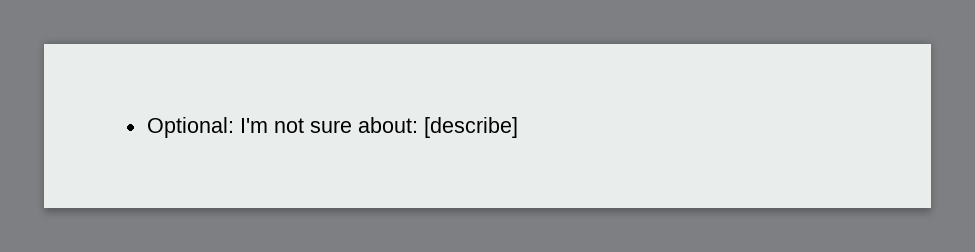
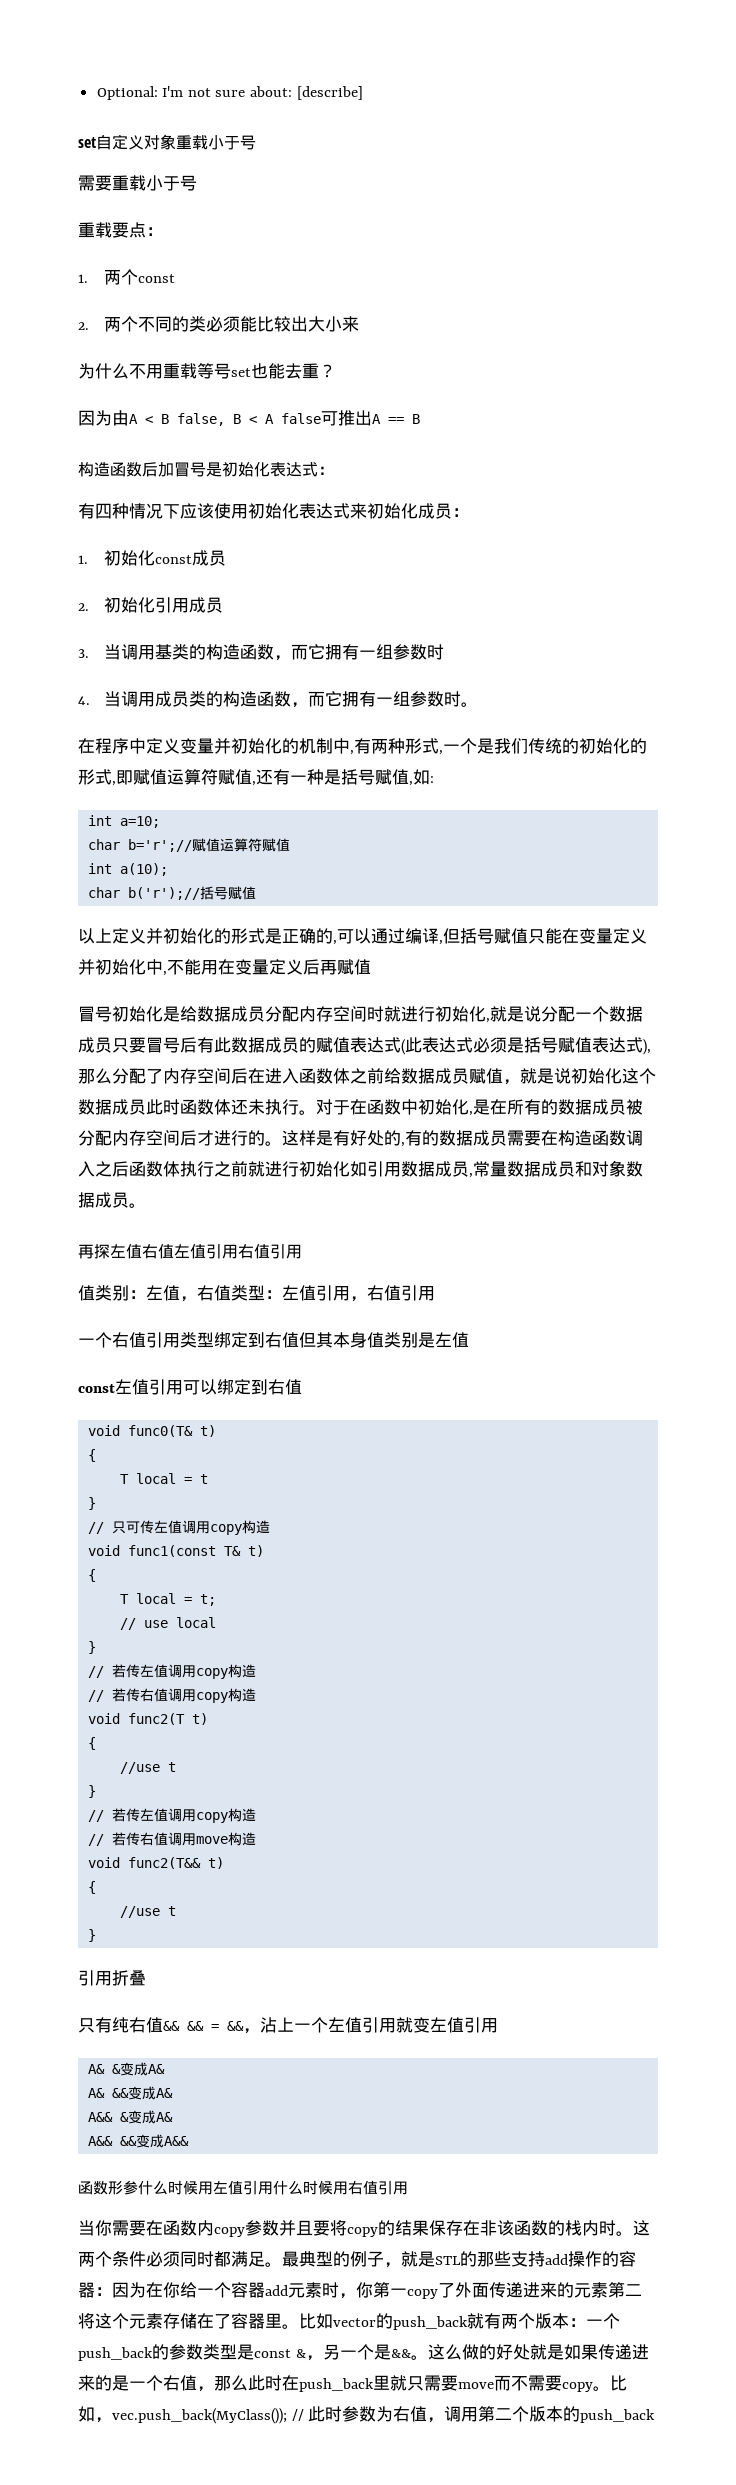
+ set自定义对象重载小于号
+ 需要重载小于号
+ 重载要点：
+ 1.两个const
+ 2.两个不同的类必须能比较出大小来
+ 为什么不用重载等号set也能去重？
+ 因为由A < B false, B < A false可推出A == B
+ 构造函数后加冒号是初始化表达式：
+ 有四种情况下应该使用初始化表达式来初始化成员：
+ 1.初始化const成员
+ 2.初始化引用成员
+ 3.当调用基类的构造函数，而它拥有一组参数时
+ 4.当调用成员类的构造函数，而它拥有一组参数时。
+ 在程序中定义变量并初始化的机制中,有两种形式,一个是我们传统的初始化的形式,即赋值运算符赋值,还有一种是括号赋值,如:
+ int a=10;
+ char b='r';//赋值运算符赋值
+ int a(10);
+ char b('r');//括号赋值
+ 以上定义并初始化的形式是正确的,可以通过编译,但括号赋值只能在变量定义并初始化中,不能用在变量定义后再赋值
+ 冒号初始化是给数据成员分配内存空间时就进行初始化,就是说分配一个数据成员只要冒号后有此数据成员的赋值表达式(此表达式必须是括号赋值表达式),那么分配了内存空间后在进入函数体之前给数据成员赋值，就是说初始化这个数据成员此时函数体还未执行。对于在函数中初始化,是在所有的数据成员被分配内存空间后才进行的。这样是有好处的,有的数据成员需要在构造函数调入之后函数体执行之前就进行初始化如引用数据成员,常量数据成员和对象数据成员。
+ 再探左值右值左值引用右值引用
+ 值类别：左值，右值类型：左值引用，右值引用
+ 一个右值引用类型绑定到右值但其本身值类别是左值
+ const左值引用可以绑定到右值
+ void func0(T& t)
+ {
+ T local = t
+ }
+ // 只可传左值调用copy构造
+ void func1(const T& t)
+ {
+ T local = t;
+ // use local
+ }
+ // 若传左值调用copy构造
+ // 若传右值调用copy构造
+ void func2(T t)
+ {
+ //use t
+ }
+ // 若传左值调用copy构造
+ // 若传右值调用move构造
+ void func2(T&& t)
+ {
+ //use t
+ }
+ 引用折叠
+ 只有纯右值&& && = &&，沾上一个左值引用就变左值引用
+ A& &变成A&
+ A& &&变成A&
+ A&& &变成A&
+ A&& &&变成A&&
+ 函数形参什么时候用左值引用什么时候用右值引用
+ 当你需要在函数内copy参数并且要将copy的结果保存在非该函数的栈内时。这两个条件必须同时都满足。最典型的例子，就是STL的那些支持add操作的容器：因为在你给一个容器add元素时，你第一copy了外面传递进来的元素第二将这个元素存储在了容器里。比如vector的push_back就有两个版本：一个push_back的参数类型是const &，另一个是&&。这么做的好处就是如果传递进来的是一个右值，那么此时在push_back里就只需要move而不需要copy。比如，vec.push_back(MyClass()); // 此时参数为右值，调用第二个版本的push_back

